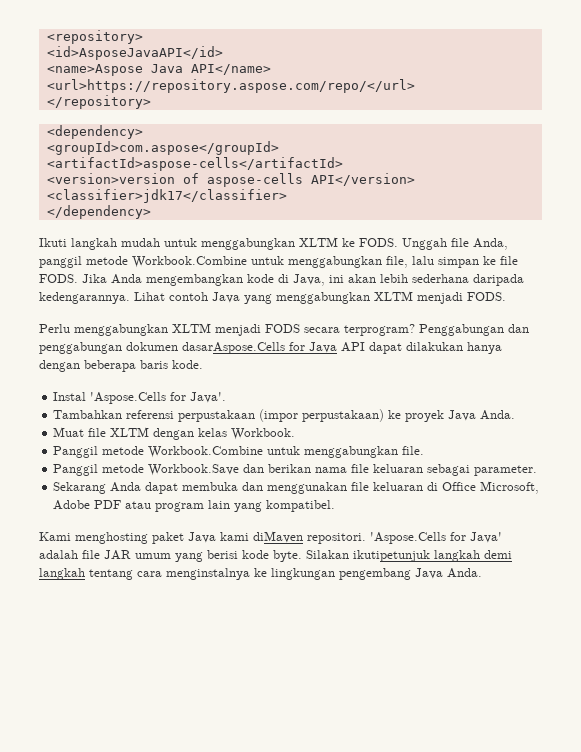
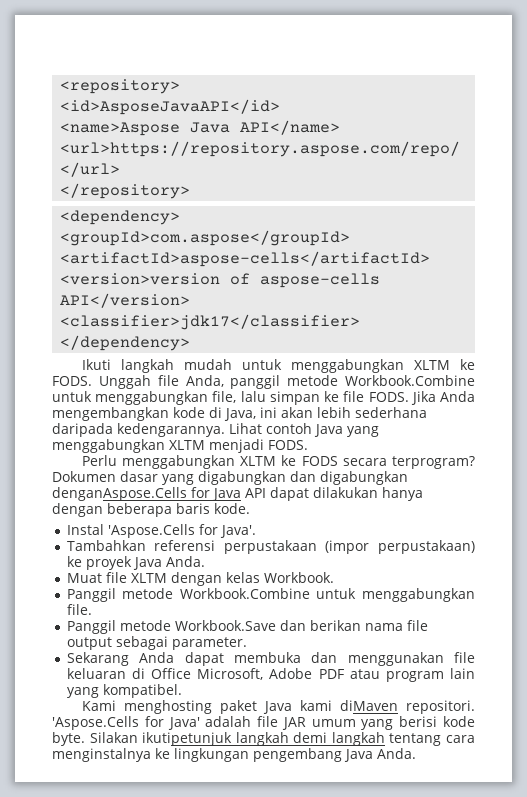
- Perlu menggabungkan XLTM menjadi FODS secara terprogram?
+ Perlu menggabungkan XLTM ke FODS secara terprogram?
- Penggabungan dan penggabungan dokumen dasarAspose.Cells for Java API dapat dilakukan hanya dengan beberapa baris kode.
+ Dokumen dasar yang digabungkan dan digabungkan denganAspose.Cells for Java API dapat dilakukan hanya dengan beberapa baris kode.
- Panggil metode Workbook.Save dan berikan nama file keluaran sebagai parameter.
+ Panggil metode Workbook.Save dan berikan nama file output sebagai parameter.

